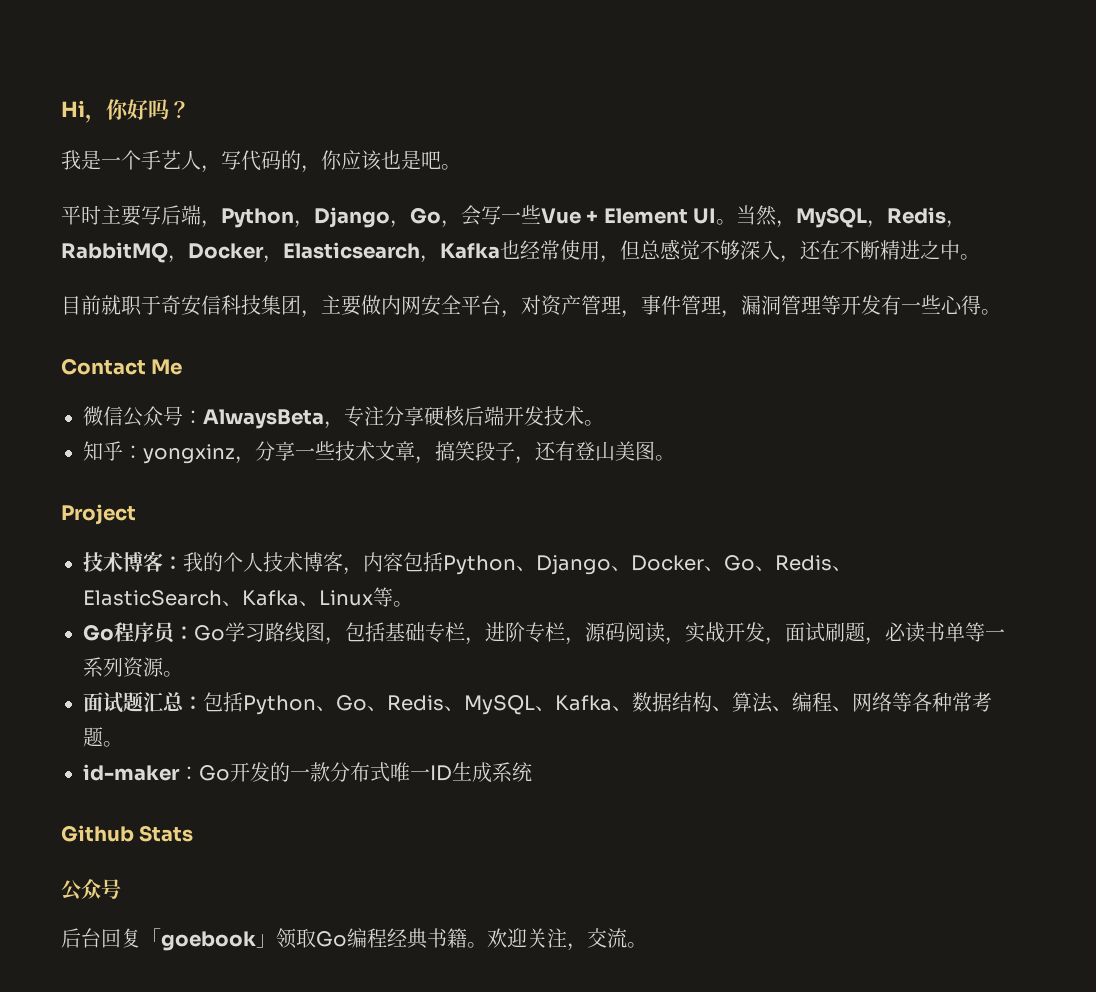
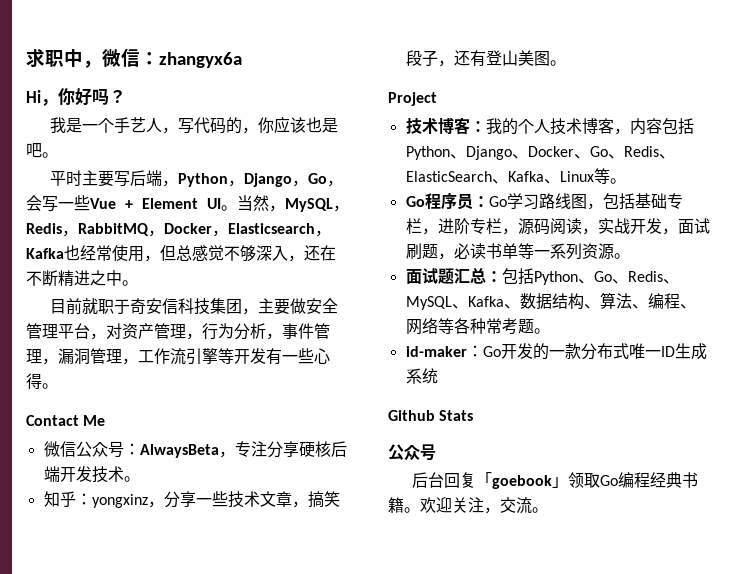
+ 求职中，微信：zhangyx6a
- 目前就职于奇安信科技集团，主要做内网安全平台，对资产管理，事件管理，漏洞管理等开发有一些心得。
+ 目前就职于奇安信科技集团，主要做安全管理平台，对资产管理，行为分析，事件管理，漏洞管理，工作流引擎等开发有一些心得。

